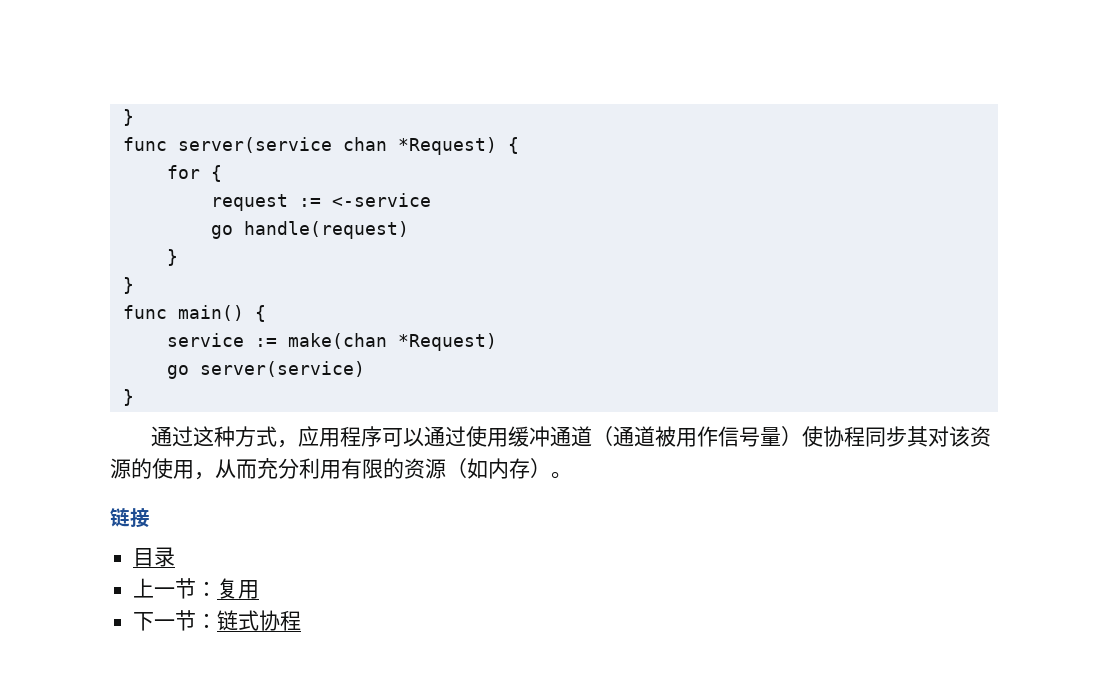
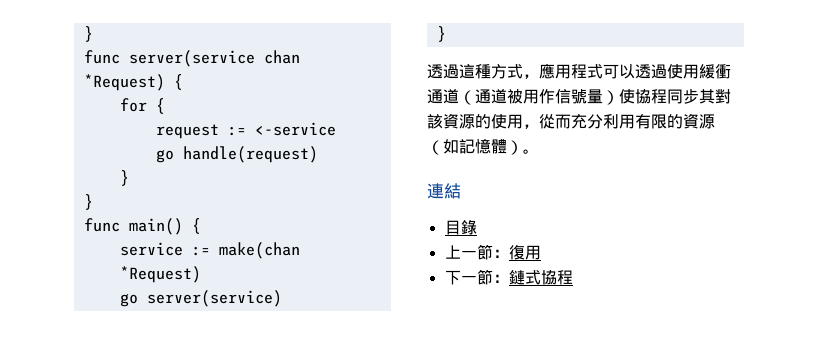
- 通过这种方式，应用程序可以通过使用缓冲通道（通道被用作信号量）使协程同步其对该资源的使用，从而充分利用有限的资源（如内存）。
+ 透過這種方式，應用程式可以透過使用緩衝通道（通道被用作信號量）使協程同步其對該資源的使用，從而充分利用有限的資源（如記憶體）。
- 链接
+ 連結
- 目录
+ 目錄
- 上一节：复用
+ 上一節：復用
- 下一节：链式协程
+ 下一節：鏈式協程

